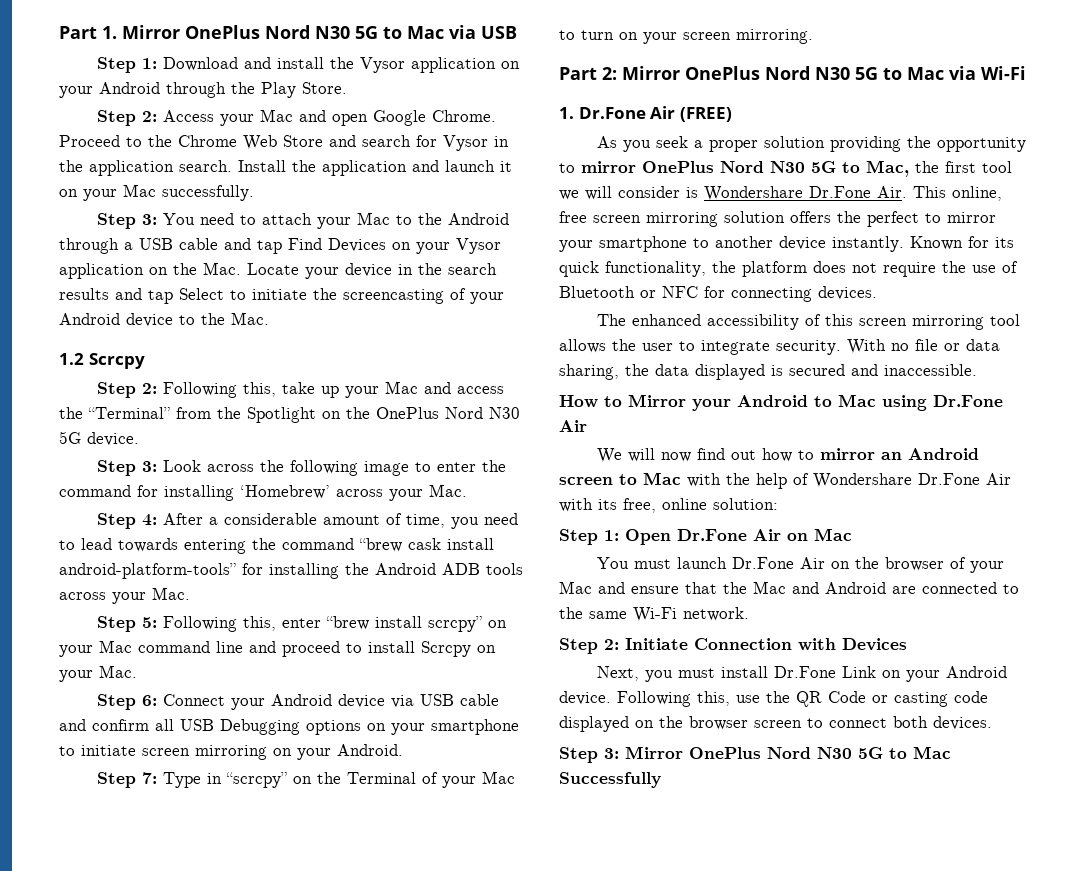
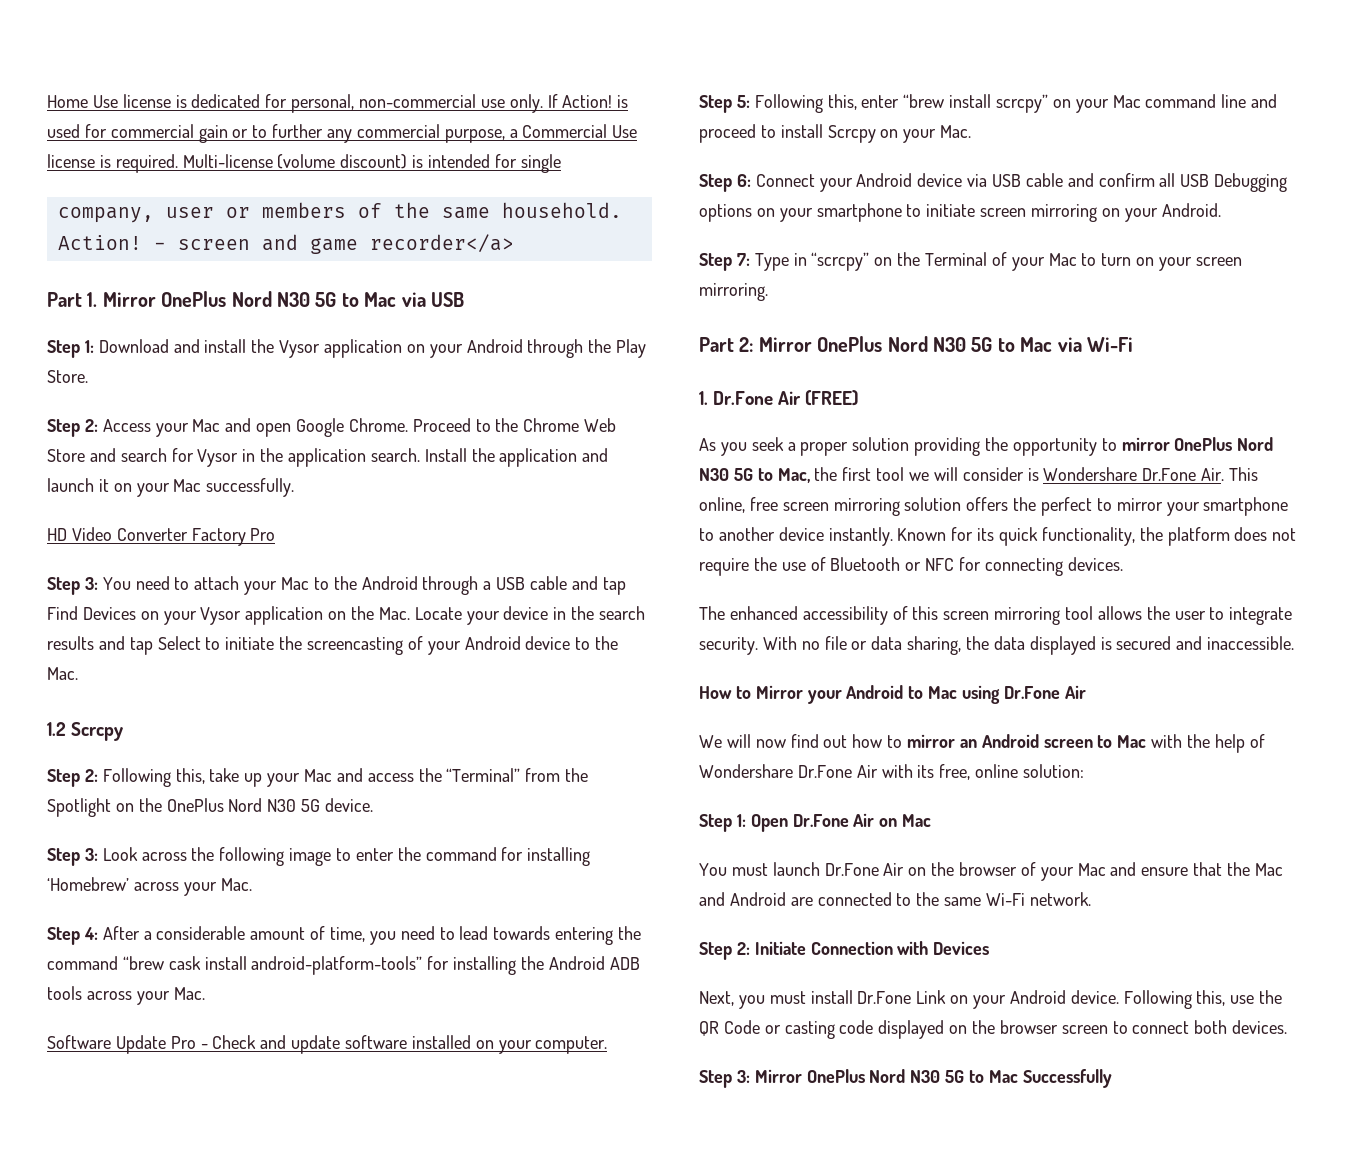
+ Home Use license is dedicated for personal, non-commercial use only. If Action! is used for commercial gain or to further any commercial purpose, a Commercial Use license is required. Multi-license (volume discount) is intended for single
+ company, user or members of the same household. Action! - screen and game recorder</a>
+ HD Video Converter Factory Pro
+ Software Update Pro - Check and update software installed on your computer.

